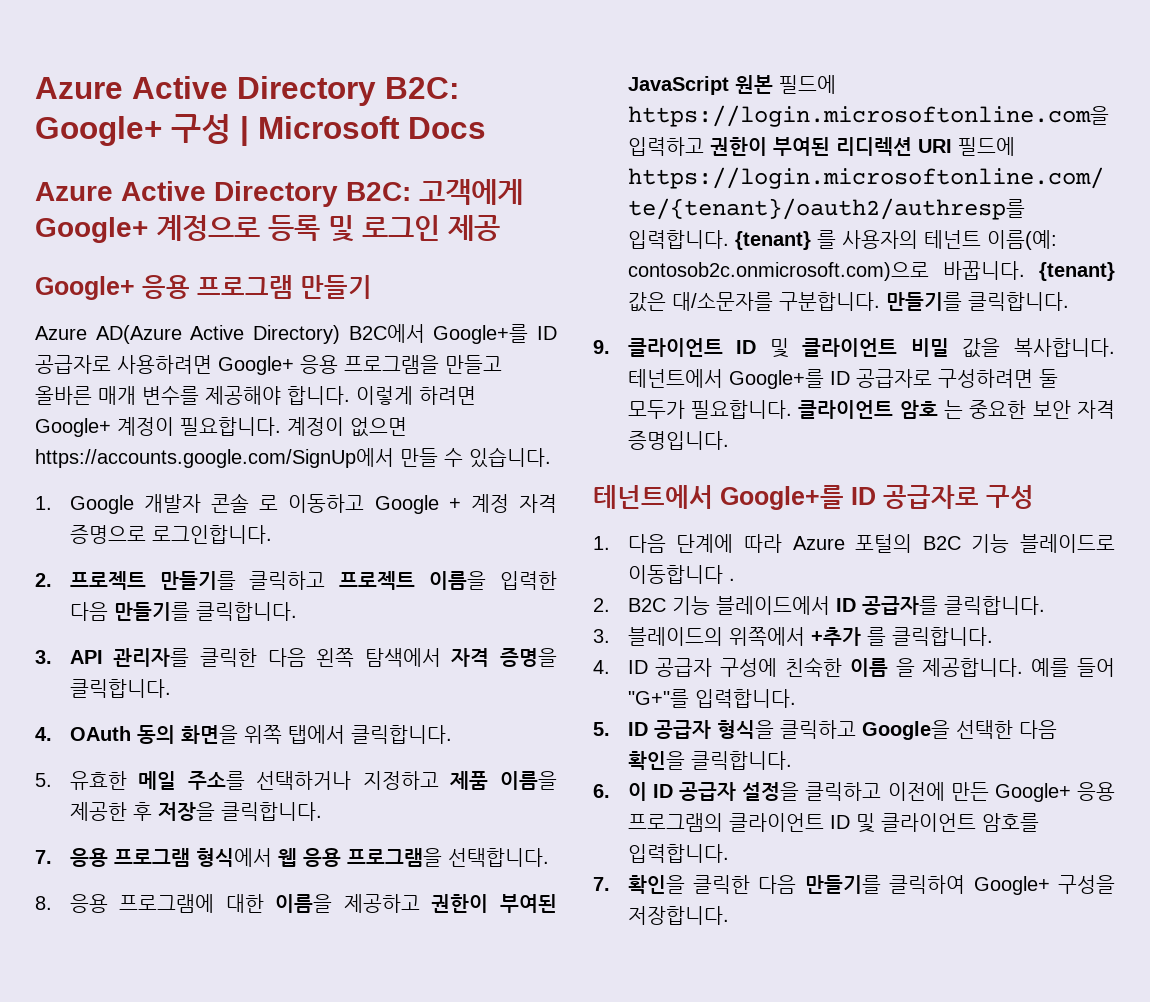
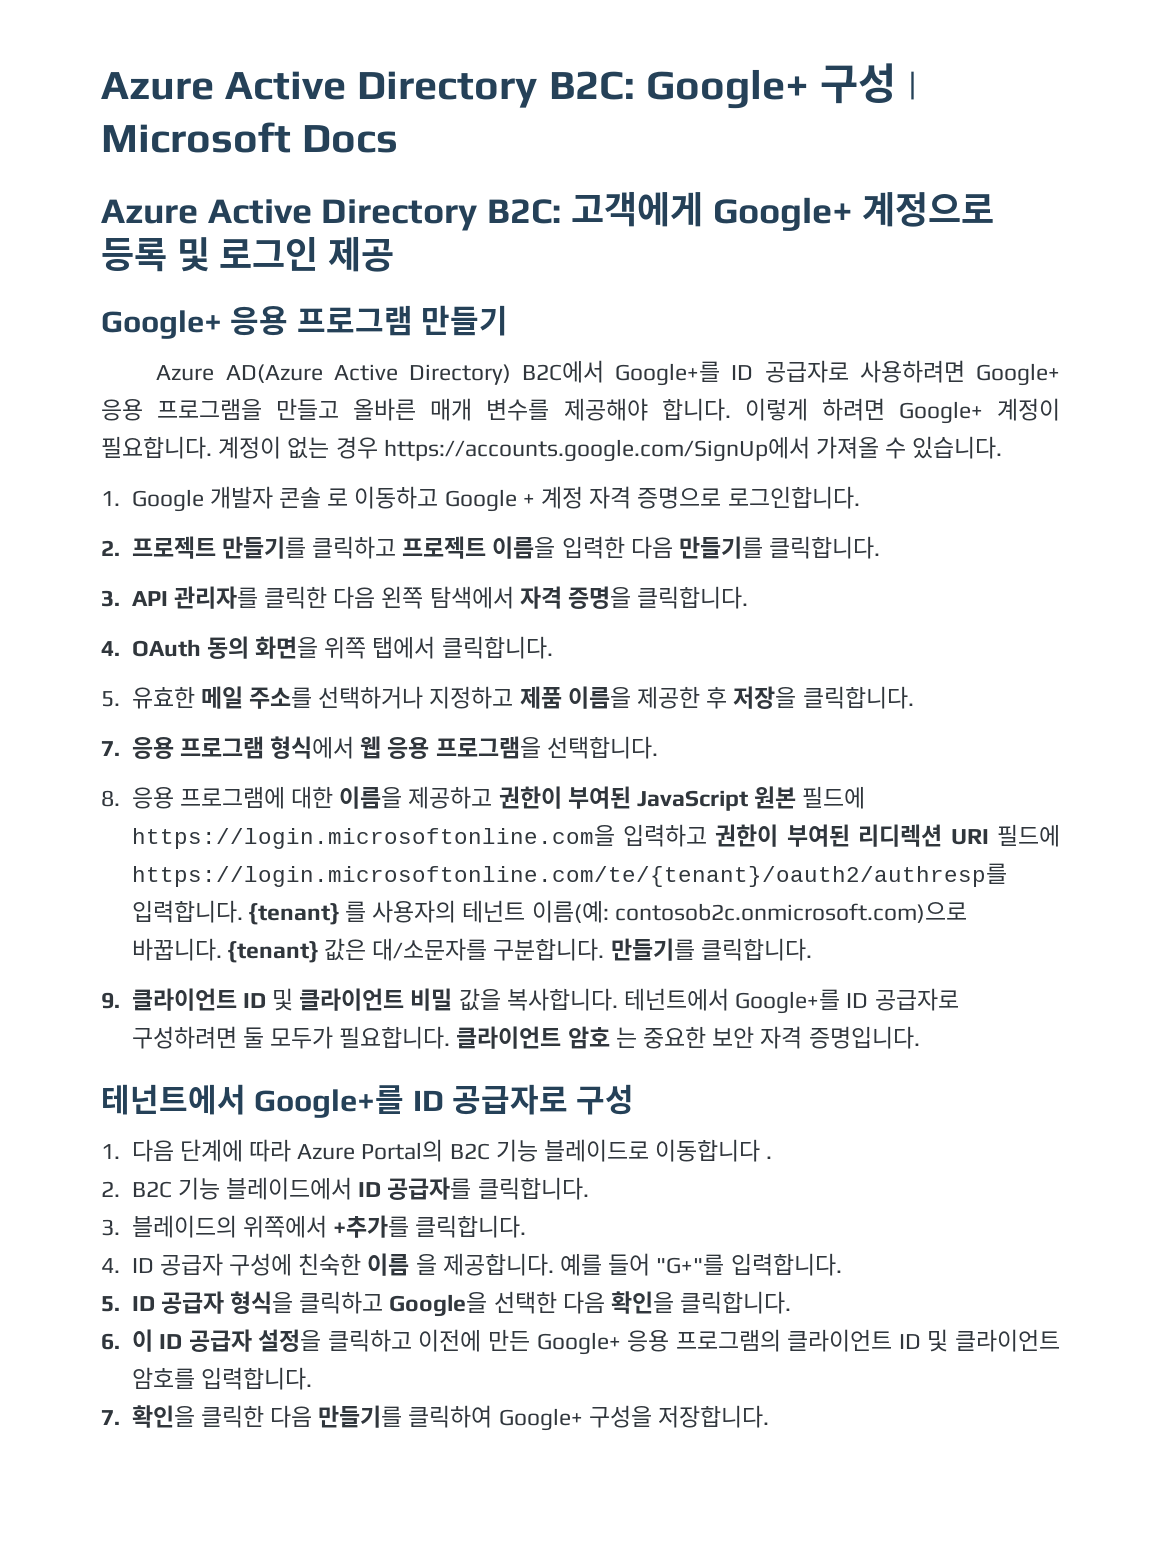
- 계정이 없으면 https://accounts.google.com/SignUp에서 만들 수 있습니다.
+ 계정이 없는 경우 https://accounts.google.com/SignUp에서 가져올 수 있습니다.
- 1. 다음 단계에 따라 Azure 포털의 B2C 기능 블레이드로 이동합니다 .
+ 1. 다음 단계에 따라 Azure Portal의 B2C 기능 블레이드로 이동합니다 .
- 3. 블레이드의 위쪽에서 +추가 를 클릭합니다.
+ 3. 블레이드의 위쪽에서 +추가를 클릭합니다.

